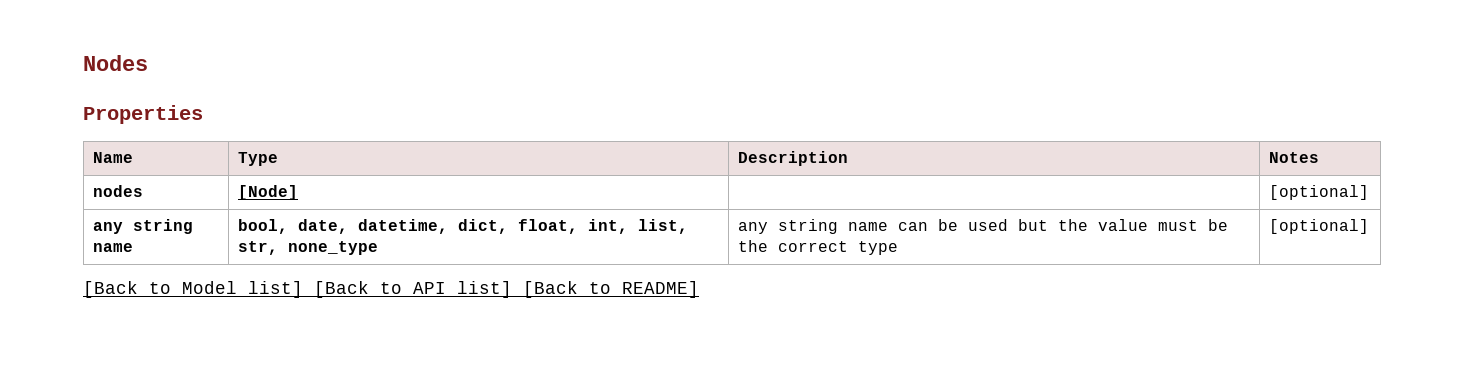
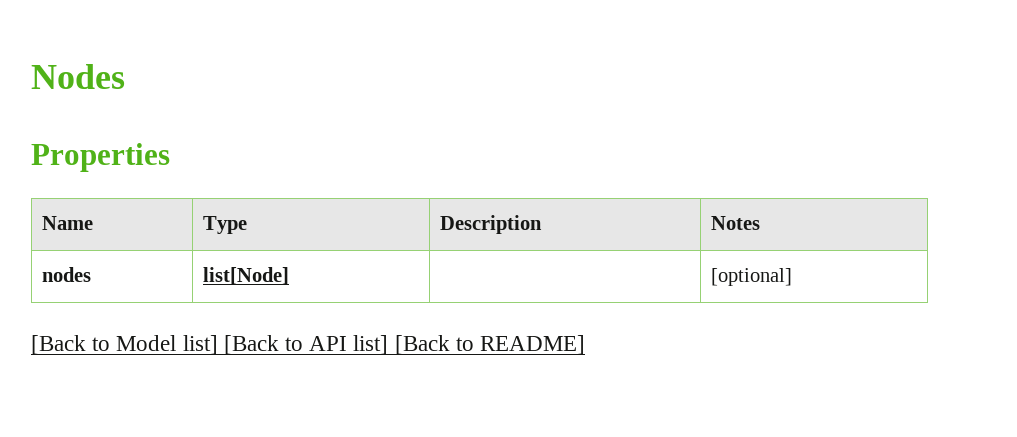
- nodes | [Node] | | [optional]
- any string name | bool, date, datetime, dict, float, int, list, str, none_type | any string name can be used but the value must be the correct type | [optional]
+ nodes | list[Node] | | [optional]

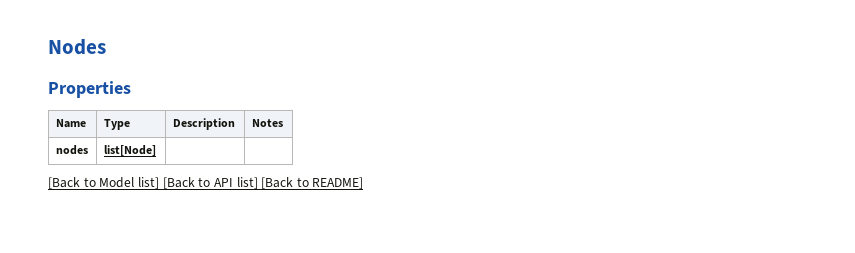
- nodes | list[Node] | | [optional]
+ nodes | list[Node] | |

